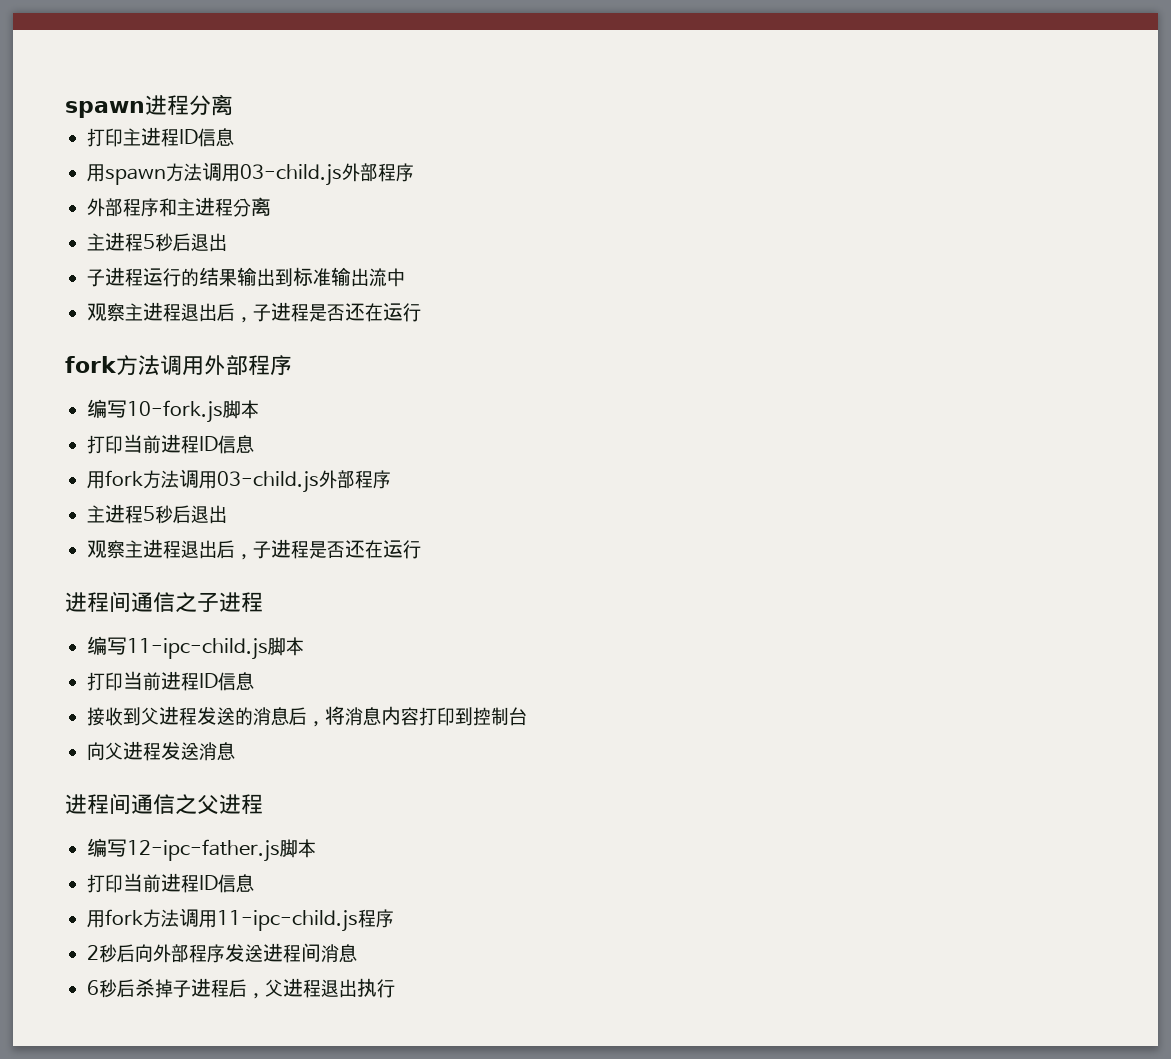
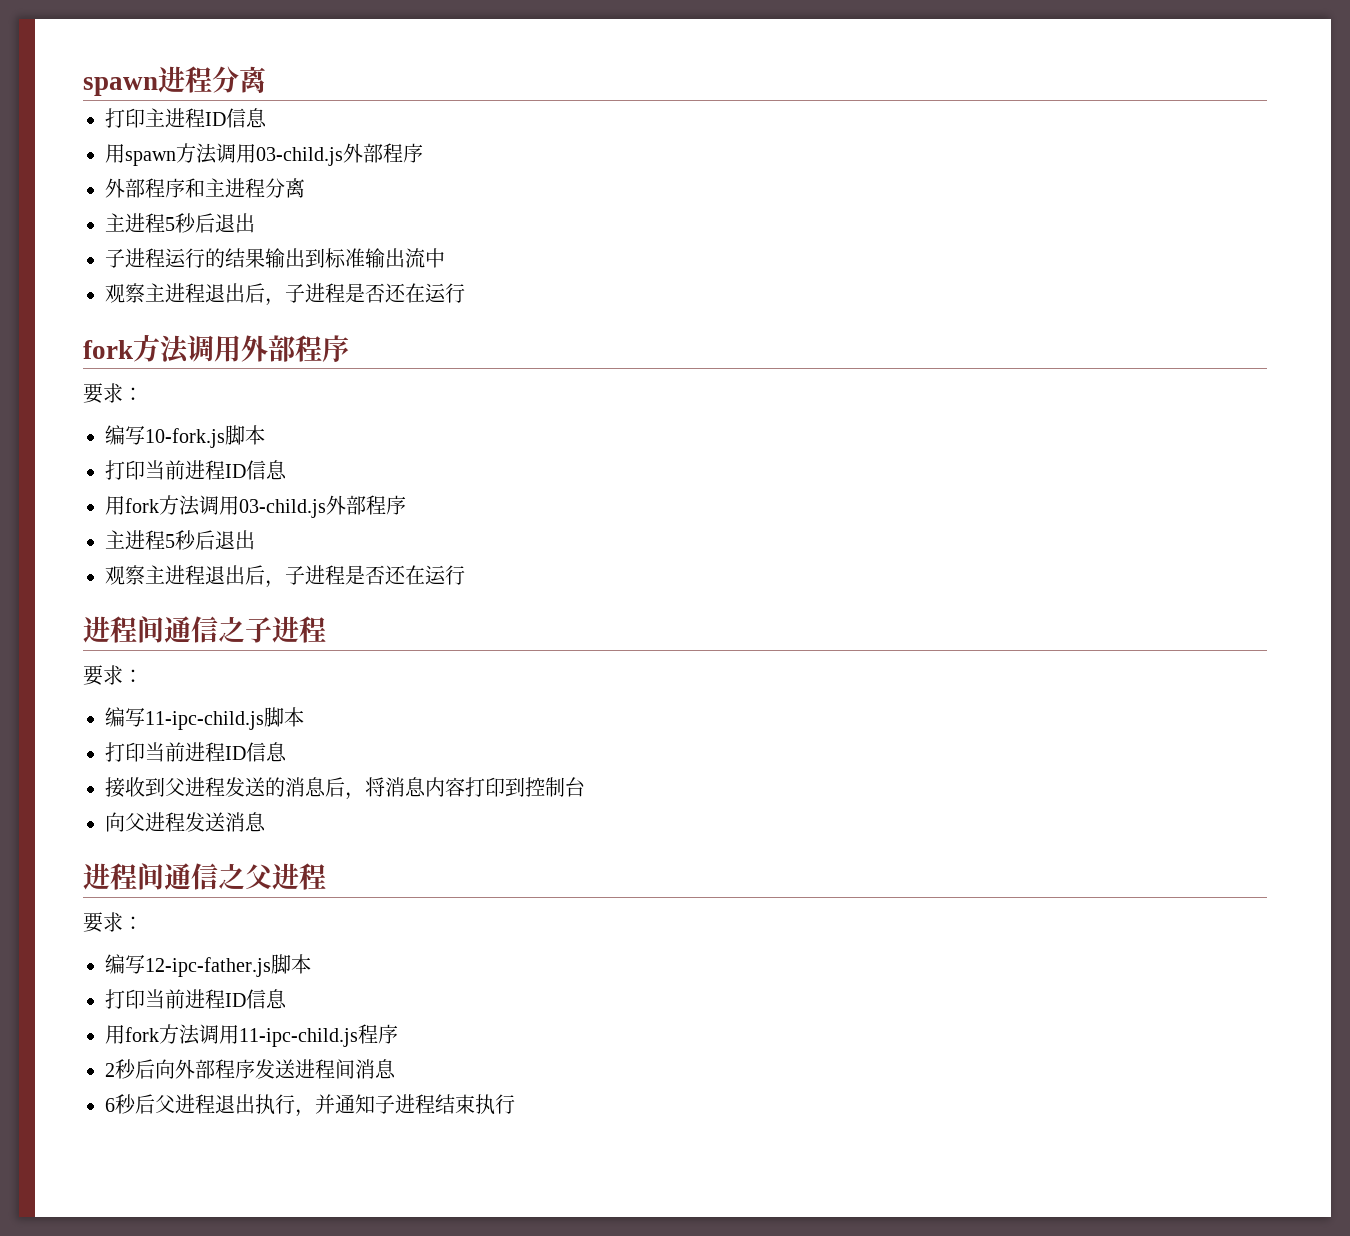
  fork方法调用外部程序
+ 要求：
  进程间通信之子进程
+ 要求：
  进程间通信之父进程
+ 要求：
- 6秒后杀掉子进程后，父进程退出执行
+ 6秒后父进程退出执行，并通知子进程结束执行

